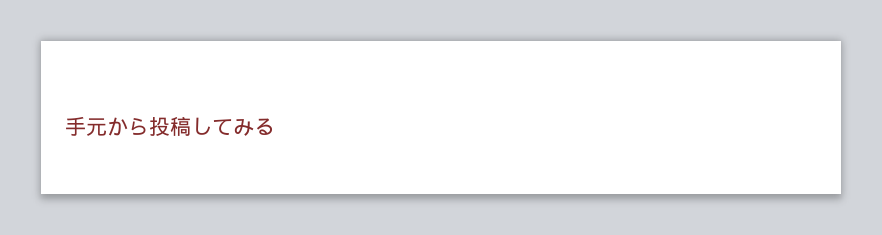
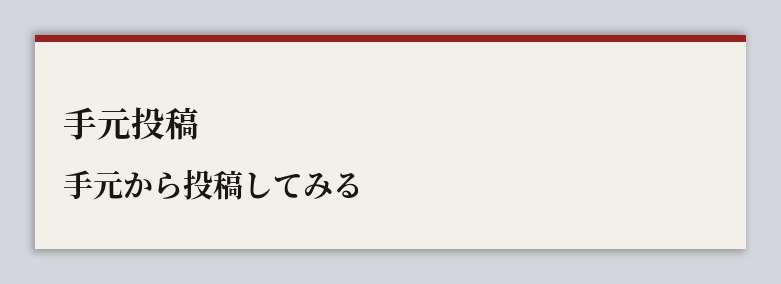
+ 手元投稿

